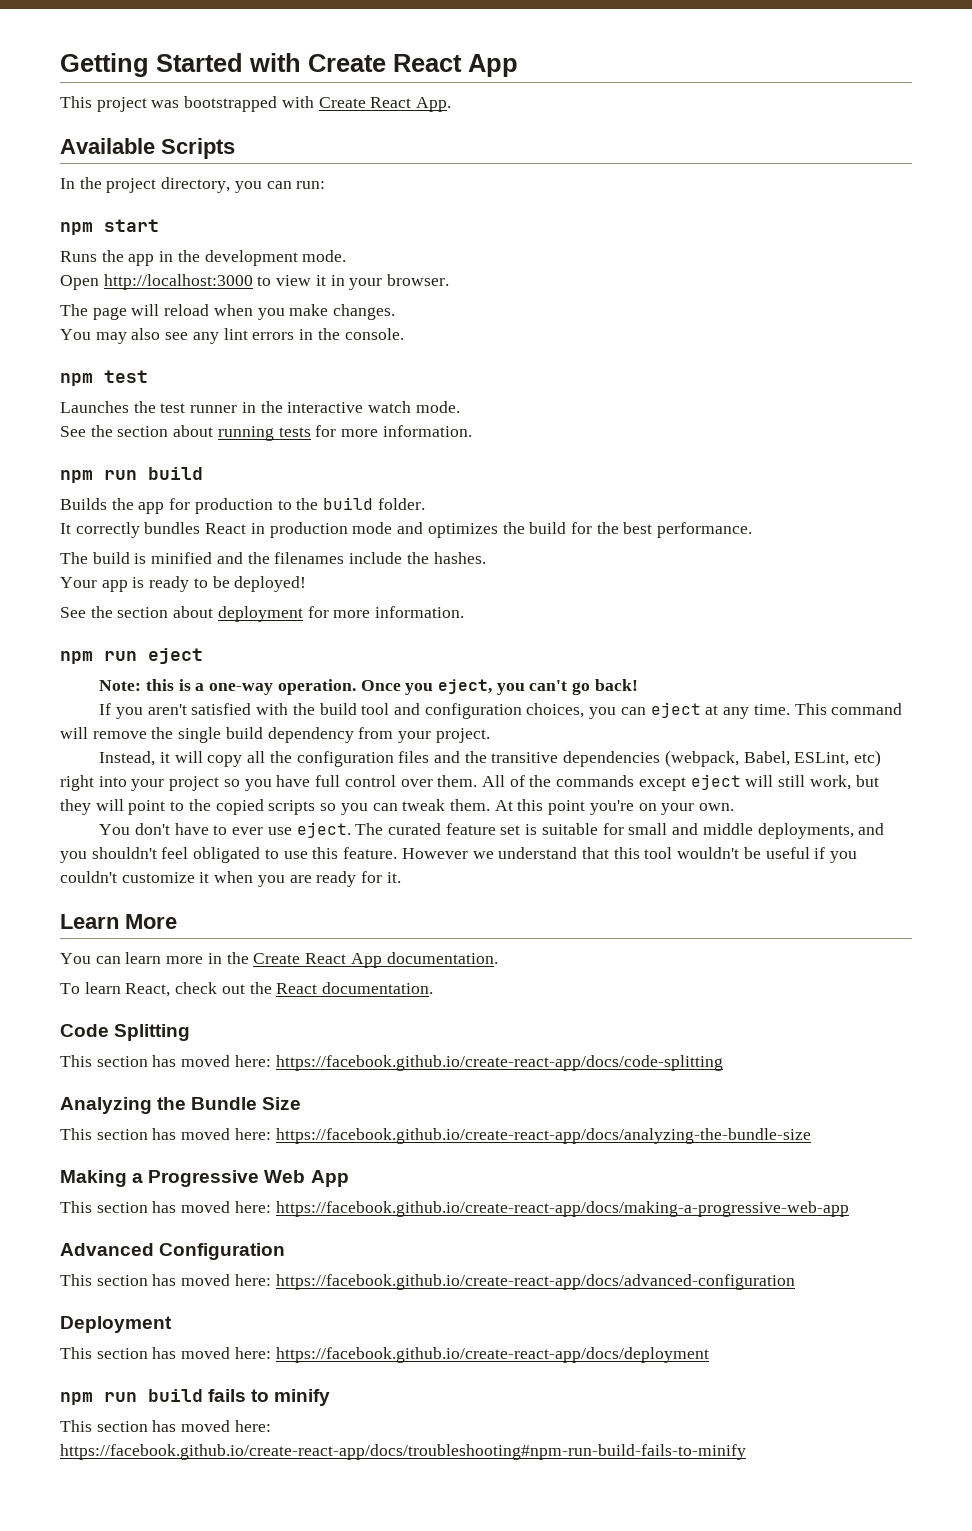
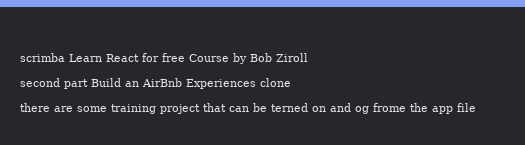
- Getting Started with Create React App
- This project was bootstrapped with Create React App.
- Available Scripts
- In the project directory, you can run:
- npm start
- Runs the app in the development mode.
- Open http://localhost:3000 to view it in your browser.
- The page will reload when you make changes.
- You may also see any lint errors in the console.
- npm test
- Launches the test runner in the interactive watch mode.
- See the section about running tests for more information.
- npm run build
- Builds the app for production to the build folder.
- It correctly bundles React in production mode and optimizes the build for the best performance.
- The build is minified and the filenames include the hashes.
- Your app is ready to be deployed!
- See the section about deployment for more information.
- npm run eject
- Note: this is a one-way operation. Once you eject, you can't go back!
- If you aren't satisfied with the build tool and configuration choices, you can eject at any time. This command will remove the single build dependency from your project.
- Instead, it will copy all the configuration files and the transitive dependencies (webpack, Babel, ESLint, etc) right into your project so you have full control over them. All of the commands except eject will still work, but they will point to the copied scripts so you can tweak them. At this point you're on your own.
- You don't have to ever use eject. The curated feature set is suitable for small and middle deployments, and you shouldn't feel obligated to use this feature. However we understand that this tool wouldn't be useful if you couldn't customize it when you are ready for it.
- Learn More
- You can learn more in the Create React App documentation.
- To learn React, check out the React documentation.
- Code Splitting
- This section has moved here: https://facebook.github.io/create-react-app/docs/code-splitting
- Analyzing the Bundle Size
- This section has moved here: https://facebook.github.io/create-react-app/docs/analyzing-the-bundle-size
- Making a Progressive Web App
- This section has moved here: https://facebook.github.io/create-react-app/docs/making-a-progressive-web-app
- Advanced Configuration
- This section has moved here: https://facebook.github.io/create-react-app/docs/advanced-configuration
- Deployment
- This section has moved here: https://facebook.github.io/create-react-app/docs/deployment
- npm run build fails to minify
- This section has moved here: https://facebook.github.io/create-react-app/docs/troubleshooting#npm-run-build-fails-to-minify
+ scrimba Learn React for free Course by Bob Ziroll
+ second part Build an AirBnb Experiences clone
+ there are some training project that can be terned on and og frome the app file

